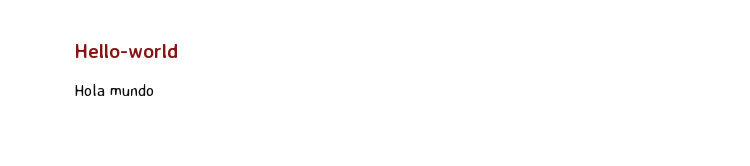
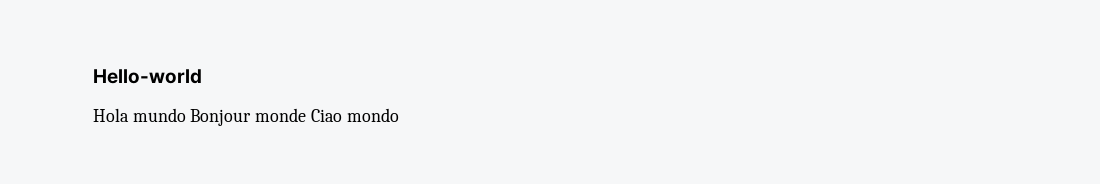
- Hola mundo
+ Hola mundo Bonjour monde Ciao mondo

